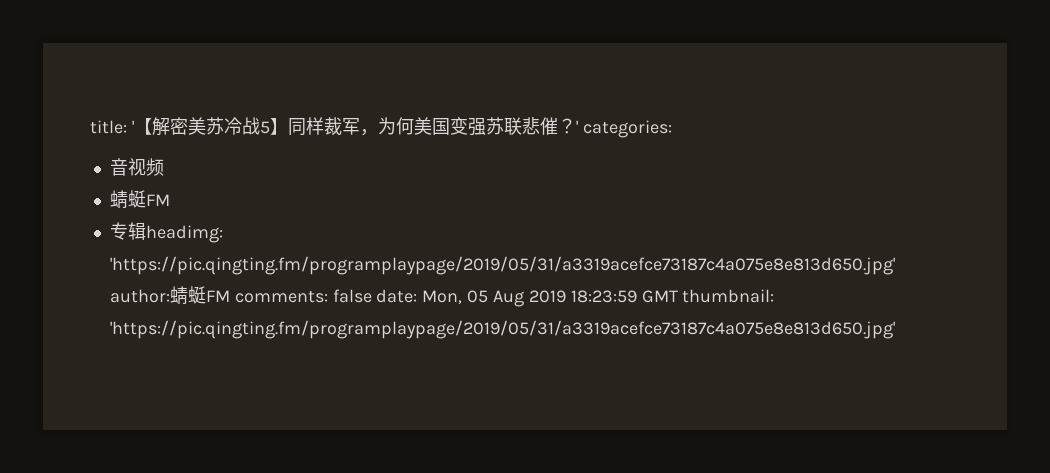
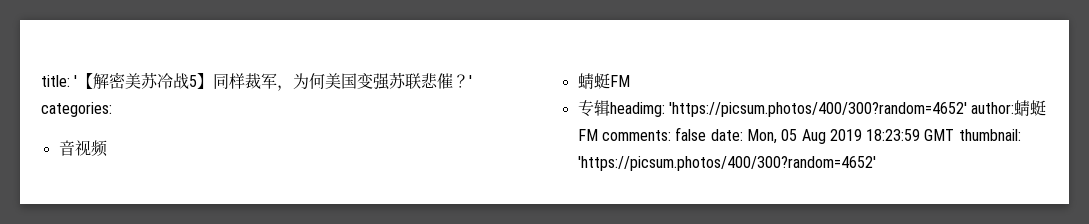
- 专辑headimg: 'https://pic.qingting.fm/programplaypage/2019/05/31/a3319acefce73187c4a075e8e813d650.jpg' author:蜻蜓FM comments: false date: Mon, 05 Aug 2019 18:23:59 GMT thumbnail: 'https://pic.qingting.fm/programplaypage/2019/05/31/a3319acefce73187c4a075e8e813d650.jpg'
+ 专辑headimg: 'https://picsum.photos/400/300?random=4652' author:蜻蜓FM comments: false date: Mon, 05 Aug 2019 18:23:59 GMT thumbnail: 'https://picsum.photos/400/300?random=4652'

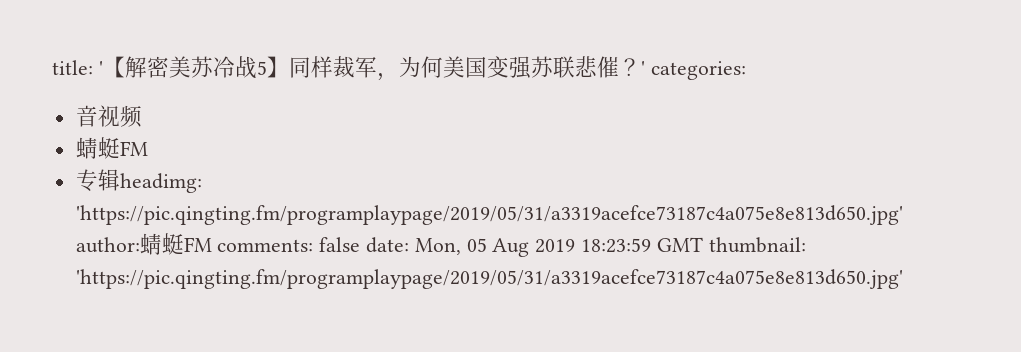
- 专辑headimg: 'https://picsum.photos/400/300?random=4652' author:蜻蜓FM comments: false date: Mon, 05 Aug 2019 18:23:59 GMT thumbnail: 'https://picsum.photos/400/300?random=4652'
+ 专辑headimg: 'https://pic.qingting.fm/programplaypage/2019/05/31/a3319acefce73187c4a075e8e813d650.jpg' author:蜻蜓FM comments: false date: Mon, 05 Aug 2019 18:23:59 GMT thumbnail: 'https://pic.qingting.fm/programplaypage/2019/05/31/a3319acefce73187c4a075e8e813d650.jpg'

